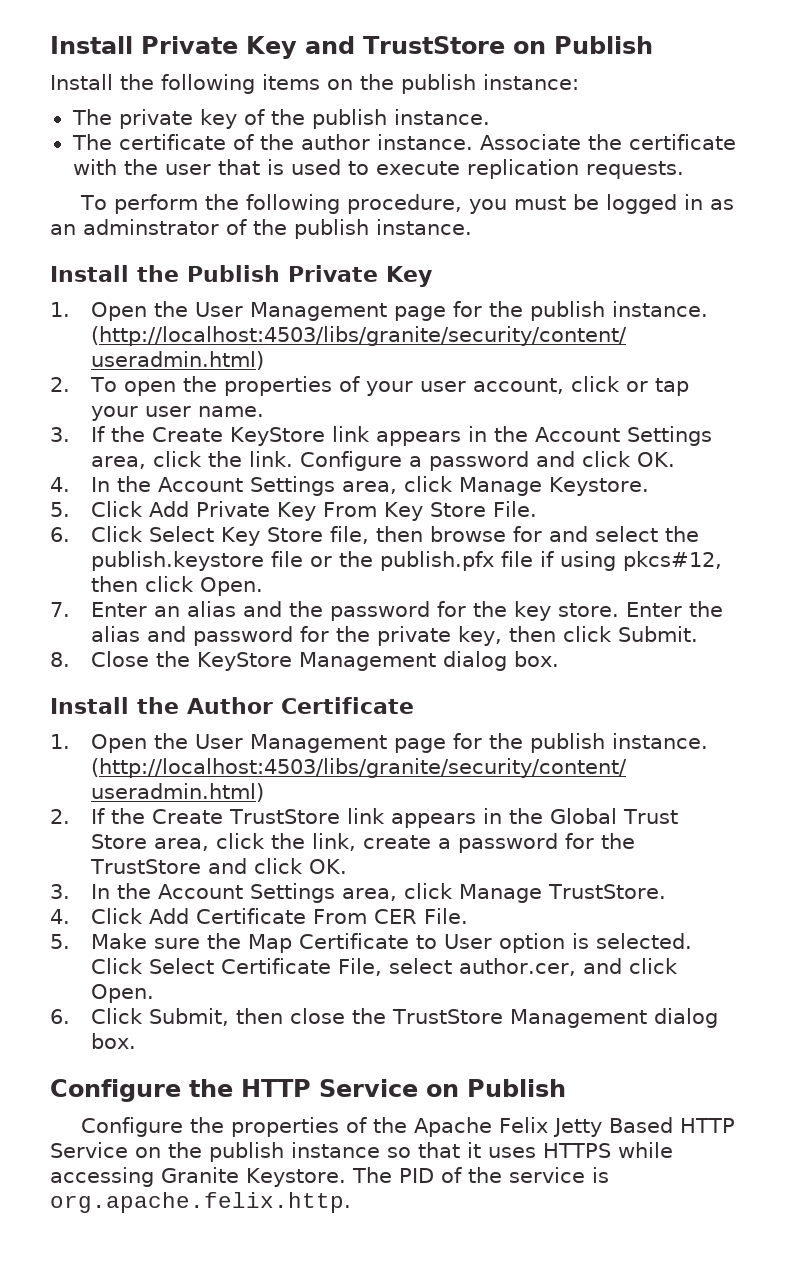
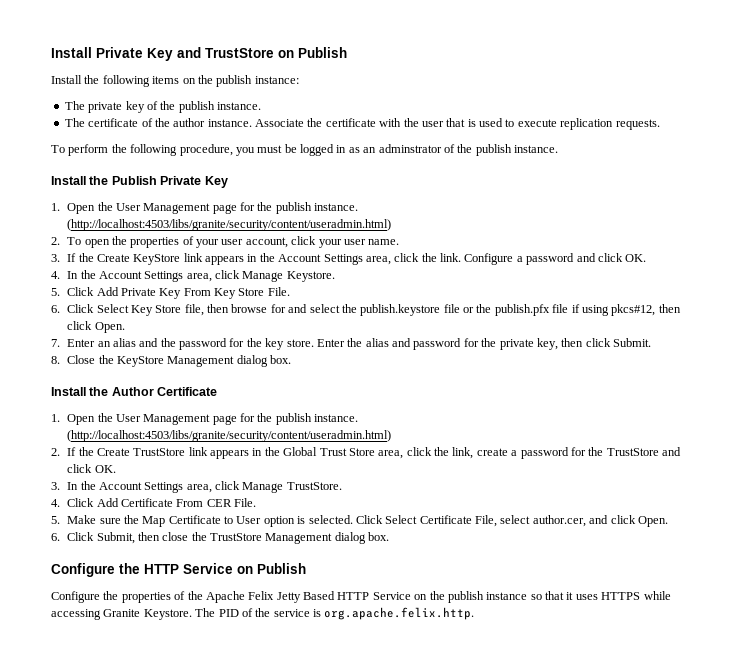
- 2. To open the properties of your user account, click or tap your user name.
+ 2. To open the properties of your user account, click your user name.

